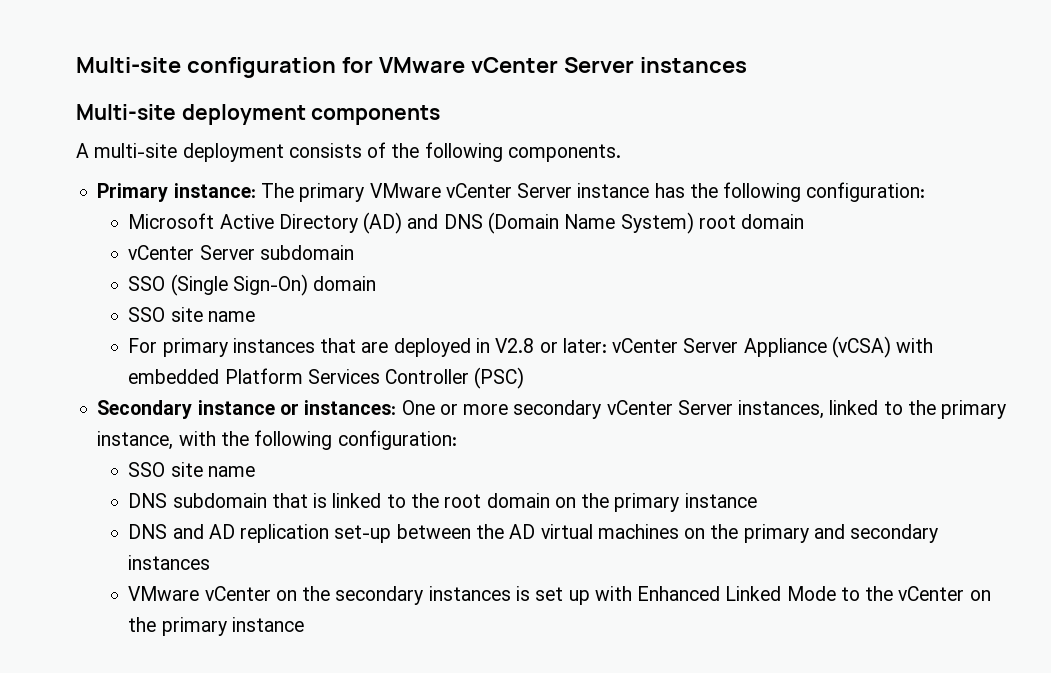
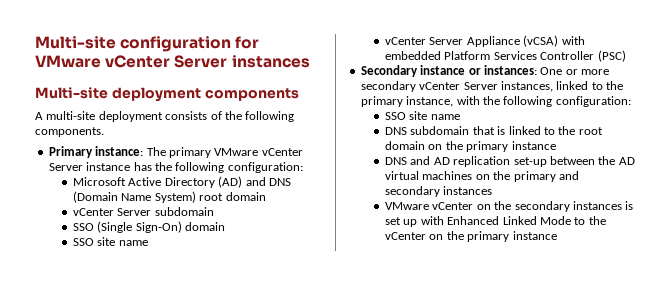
- For primary instances that are deployed in V2.8 or later: vCenter Server Appliance (vCSA) with embedded Platform Services Controller (PSC)
+ vCenter Server Appliance (vCSA) with embedded Platform Services Controller (PSC)

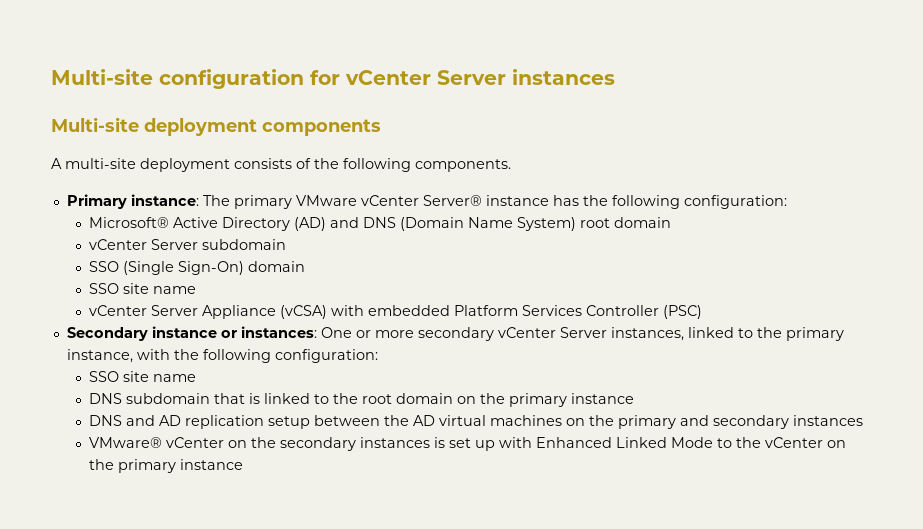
- Multi-site configuration for VMware vCenter Server instances
+ Multi-site configuration for vCenter Server instances
- Primary instance: The primary VMware vCenter Server instance has the following configuration:
+ Primary instance: The primary VMware vCenter Server® instance has the following configuration:
- Microsoft Active Directory (AD) and DNS (Domain Name System) root domain
+ Microsoft® Active Directory (AD) and DNS (Domain Name System) root domain
- DNS and AD replication set-up between the AD virtual machines on the primary and secondary instances
+ DNS and AD replication setup between the AD virtual machines on the primary and secondary instances
- VMware vCenter on the secondary instances is set up with Enhanced Linked Mode to the vCenter on the primary instance
+ VMware® vCenter on the secondary instances is set up with Enhanced Linked Mode to the vCenter on the primary instance

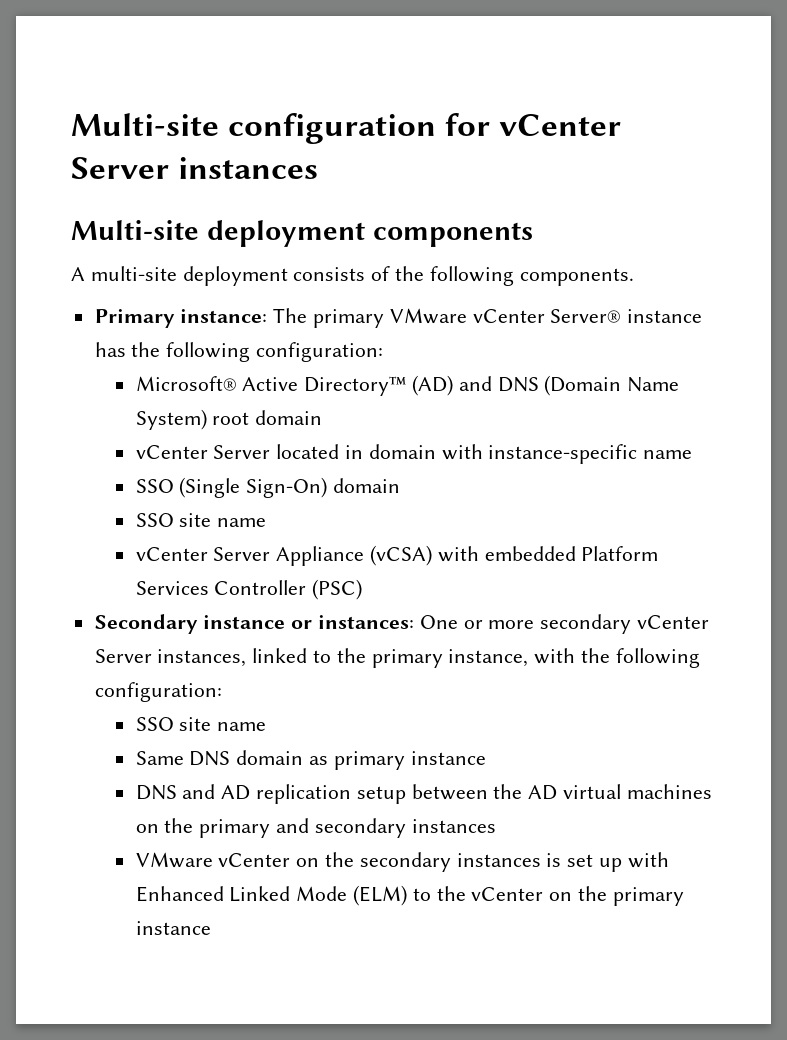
- Microsoft® Active Directory (AD) and DNS (Domain Name System) root domain
+ Microsoft® Active Directory™ (AD) and DNS (Domain Name System) root domain
- vCenter Server subdomain
+ vCenter Server located in domain with instance-specific name
- DNS subdomain that is linked to the root domain on the primary instance
+ Same DNS domain as primary instance
- VMware® vCenter on the secondary instances is set up with Enhanced Linked Mode to the vCenter on the primary instance
+ VMware vCenter on the secondary instances is set up with Enhanced Linked Mode (ELM) to the vCenter on the primary instance

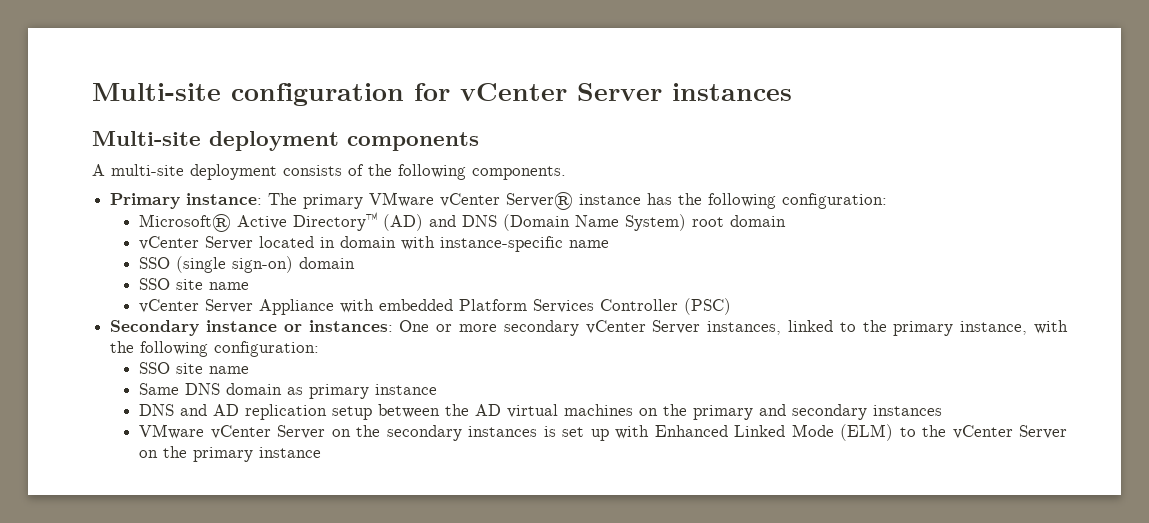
- SSO (Single Sign-On) domain
+ SSO (single sign-on) domain
- vCenter Server Appliance (vCSA) with embedded Platform Services Controller (PSC)
+ vCenter Server Appliance with embedded Platform Services Controller (PSC)
- VMware vCenter on the secondary instances is set up with Enhanced Linked Mode (ELM) to the vCenter on the primary instance
+ VMware vCenter Server on the secondary instances is set up with Enhanced Linked Mode (ELM) to the vCenter Server on the primary instance

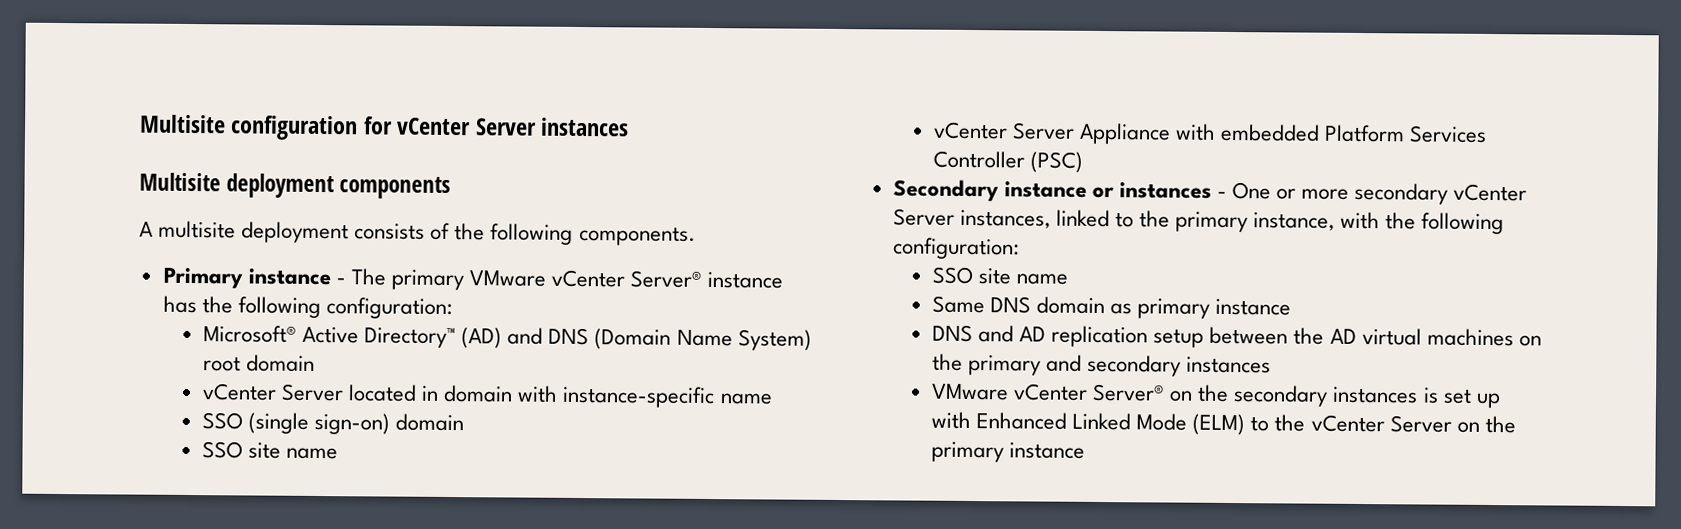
- Multi-site configuration for vCenter Server instances
+ Multisite configuration for vCenter Server instances
- Multi-site deployment components
+ Multisite deployment components
- A multi-site deployment consists of the following components.
+ A multisite deployment consists of the following components.
- Primary instance: The primary VMware vCenter Server® instance has the following configuration:
+ Primary instance - The primary VMware vCenter Server® instance has the following configuration:
- Secondary instance or instances: One or more secondary vCenter Server instances, linked to the primary instance, with the following configuration:
+ Secondary instance or instances - One or more secondary vCenter Server instances, linked to the primary instance, with the following configuration:
- VMware vCenter Server on the secondary instances is set up with Enhanced Linked Mode (ELM) to the vCenter Server on the primary instance
+ VMware vCenter Server® on the secondary instances is set up with Enhanced Linked Mode (ELM) to the vCenter Server on the primary instance

